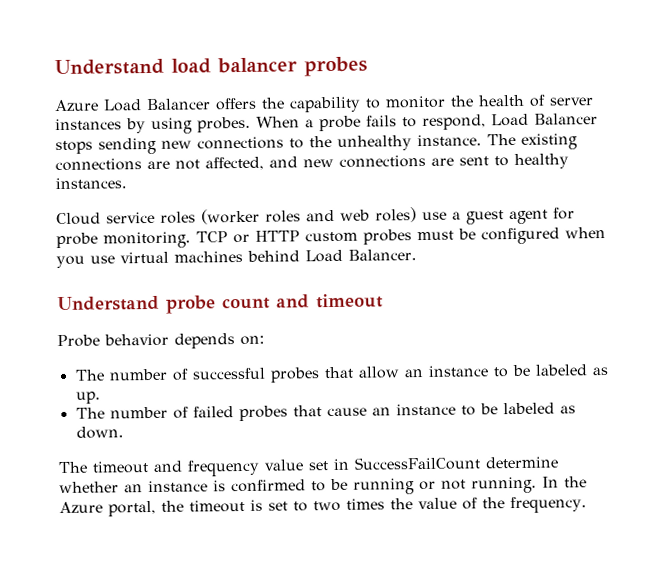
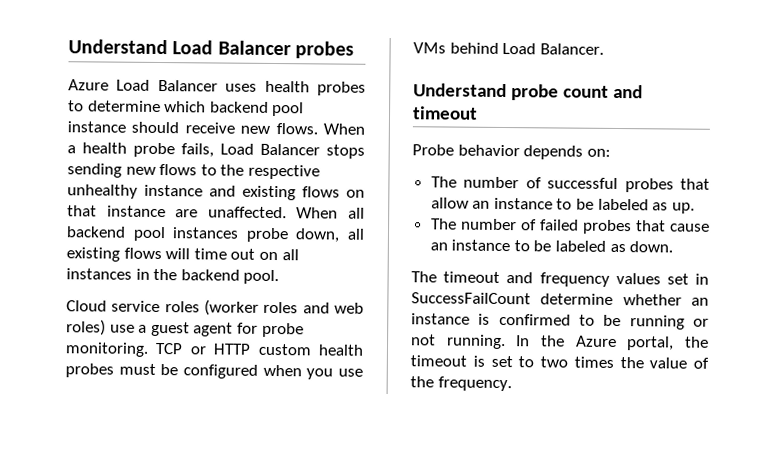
- Understand load balancer probes
+ Understand Load Balancer probes
- Azure Load Balancer offers the capability to monitor the health of server instances by using probes. When a probe fails to respond, Load Balancer stops sending new connections to the unhealthy instance. The existing connections are not affected, and new connections are sent to healthy instances.
+ Azure Load Balancer uses health probes to determine which backend pool instance should receive new flows. When a health probe fails, Load Balancer stops sending new flows to the respective unhealthy instance and existing flows on that instance are unaffected. When all backend pool instances probe down, all existing flows will time out on all instances in the backend pool.
- TCP or HTTP custom probes must be configured when you use virtual machines behind Load Balancer.
+ TCP or HTTP custom health probes must be configured when you use VMs behind Load Balancer.
- The timeout and frequency value set in SuccessFailCount determine whether an instance is confirmed to be running or not running.
+ The timeout and frequency values set in SuccessFailCount determine whether an instance is confirmed to be running or not running.

